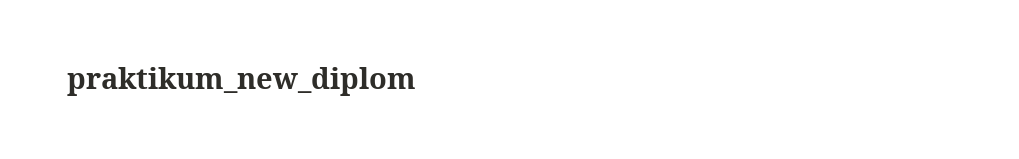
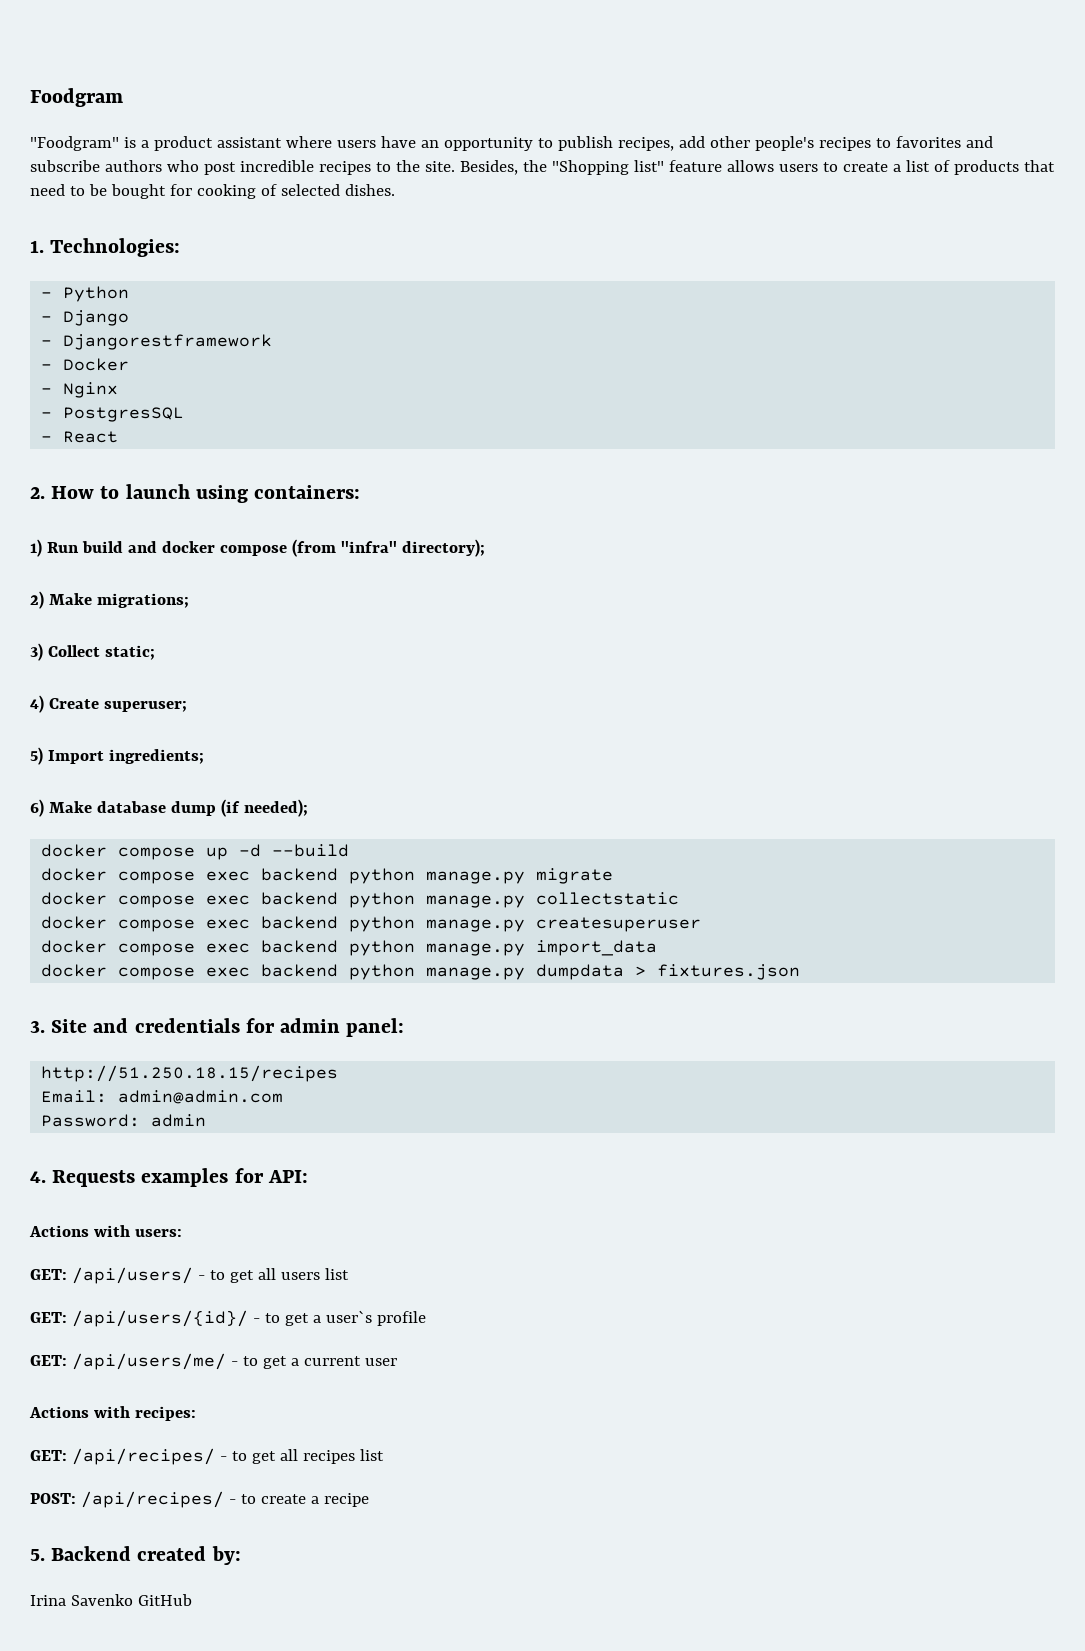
- praktikum_new_diplom
+ Foodgram
+ "Foodgram" is a product assistant where users have an opportunity to publish recipes, add other people's recipes to favorites and subscribe authors who post incredible recipes to the site. Besides, the "Shopping list" feature allows users to create a list of products that need to be bought for cooking of selected dishes.
+ 1. Technologies:
+ - Python
+ - Django
+ - Djangorestframework
+ - Docker
+ - Nginx
+ - PostgresSQL
+ - React
+ 2. How to launch using containers:
+ 1) Run build and docker compose (from "infra" directory);
+ 2) Make migrations;
+ 3) Collect static;
+ 4) Create superuser;
+ 5) Import ingredients;
+ 6) Make database dump (if needed);
+ docker compose up -d --build
+ docker compose exec backend python manage.py migrate
+ docker compose exec backend python manage.py collectstatic
+ docker compose exec backend python manage.py createsuperuser
+ docker compose exec backend python manage.py import_data
+ docker compose exec backend python manage.py dumpdata > fixtures.json
+ 3. Site and credentials for admin panel:
+ http://51.250.18.15/recipes
+ Email: admin@admin.com
+ Password: admin
+ 4. Requests examples for API:
+ Actions with users:
+ GET: /api/users/ - to get all users list
+ GET: /api/users/{id}/ - to get a user`s profile
+ GET: /api/users/me/ - to get a current user
+ Actions with recipes:
+ GET: /api/recipes/ - to get all recipes list
+ POST: /api/recipes/ - to create a recipe
+ 5. Backend created by:
+ Irina Savenko GitHub

